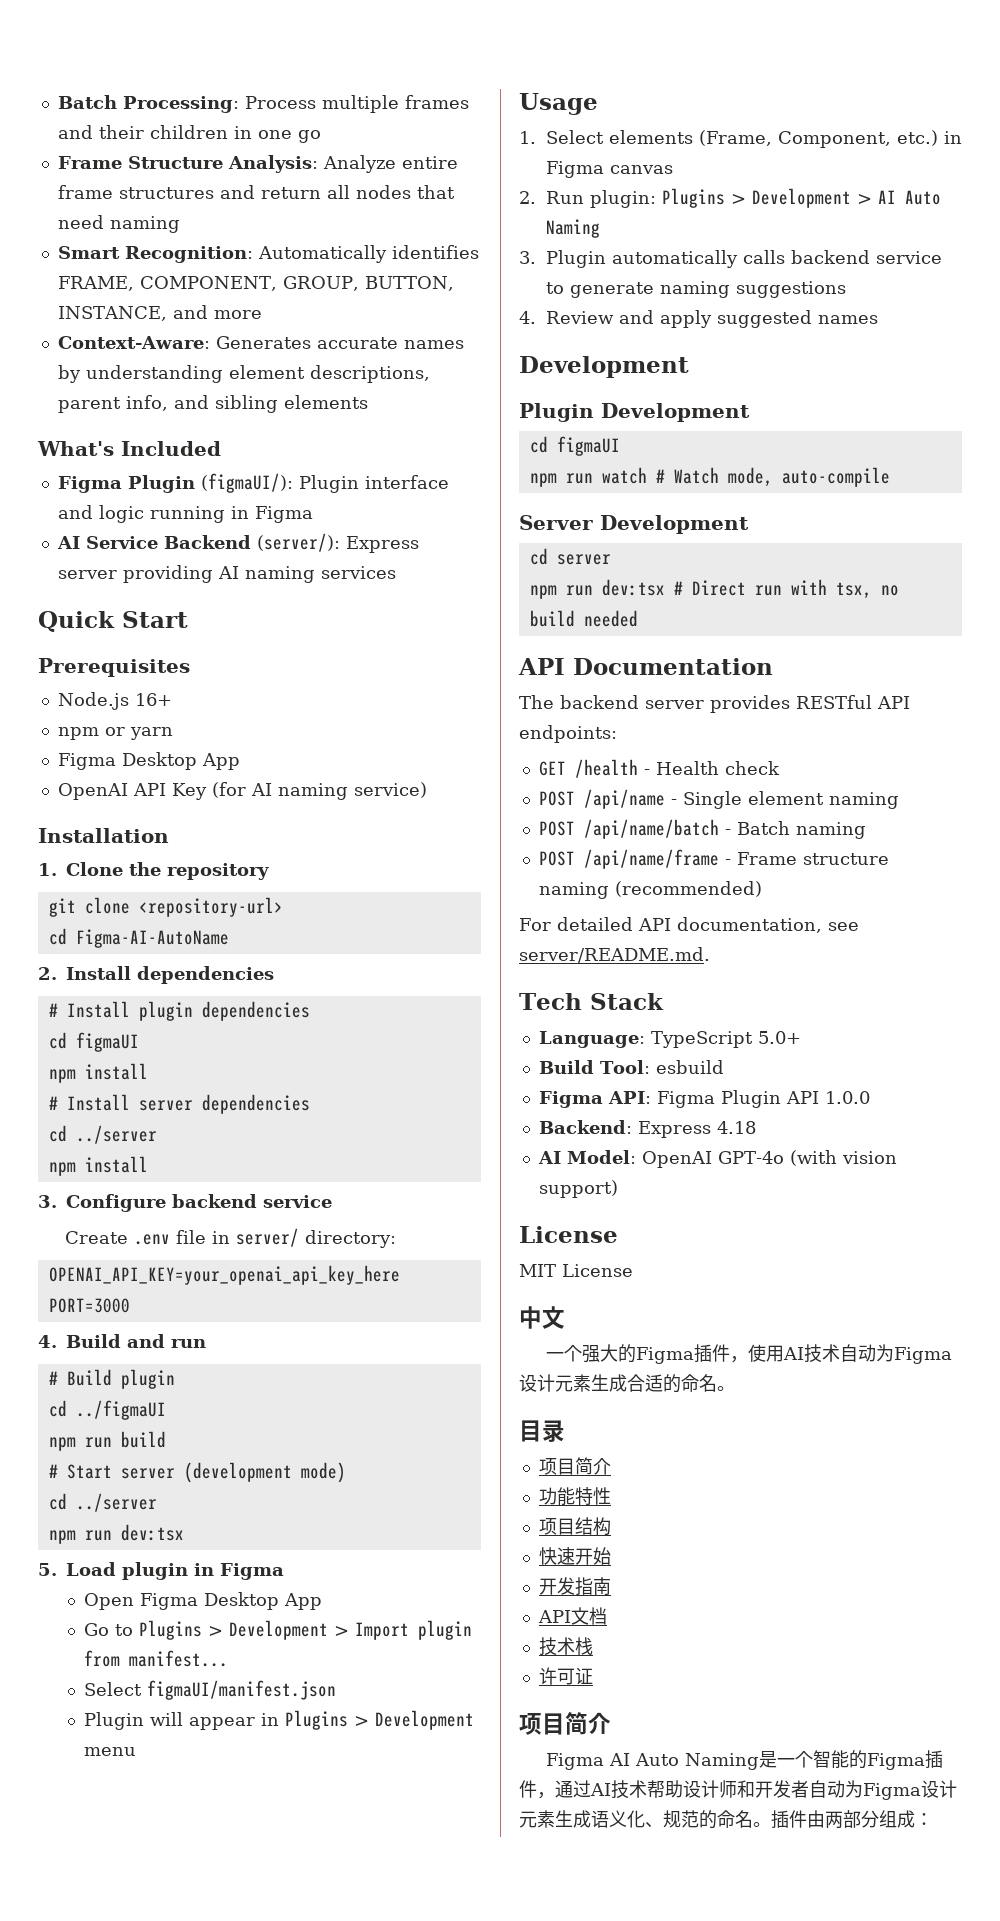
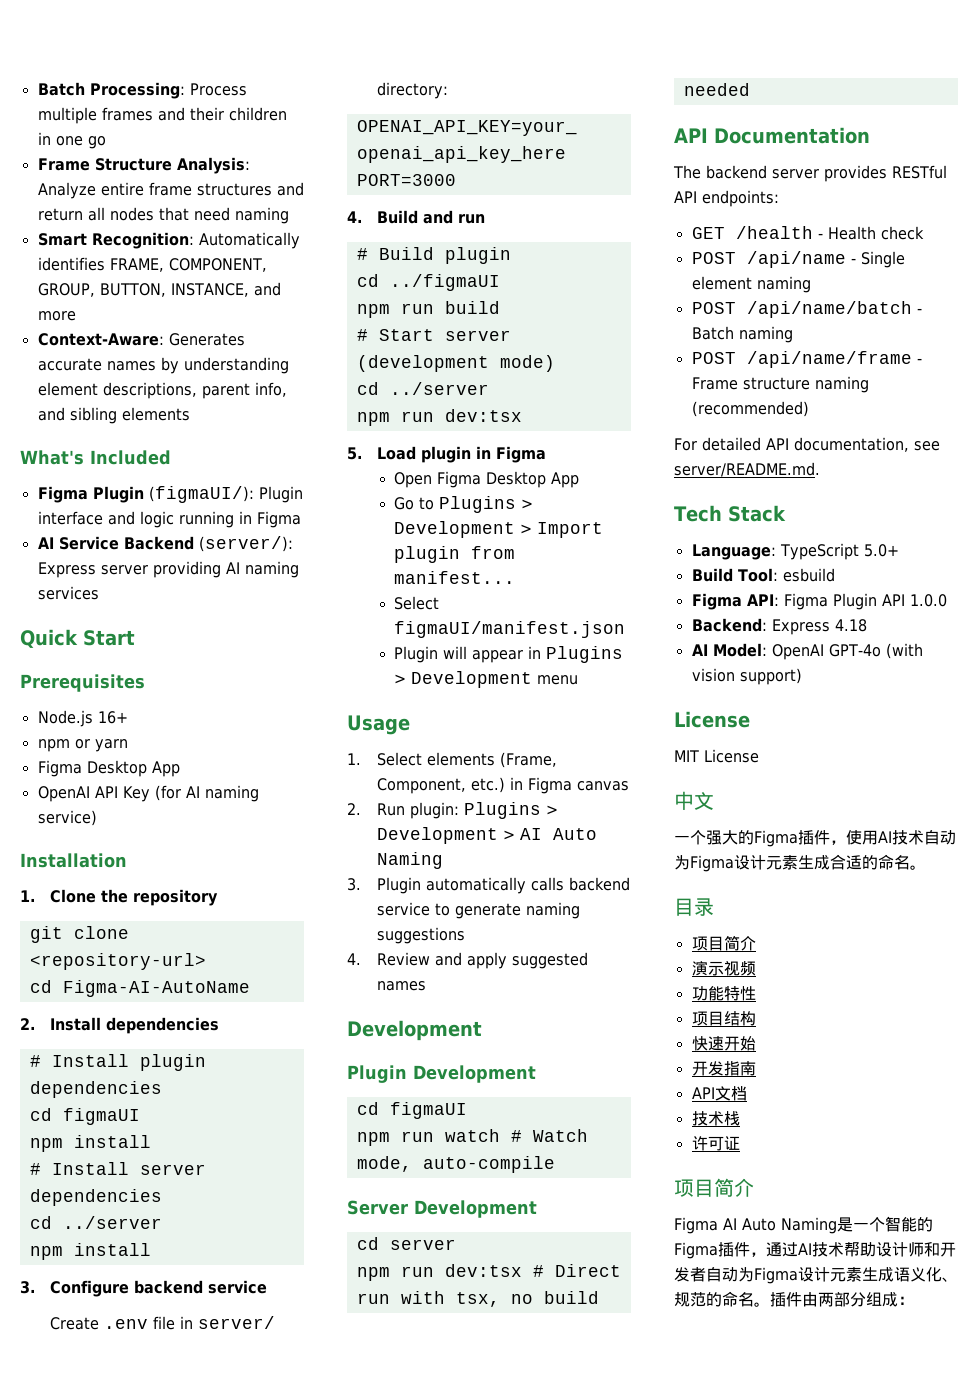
+ 演示视频

